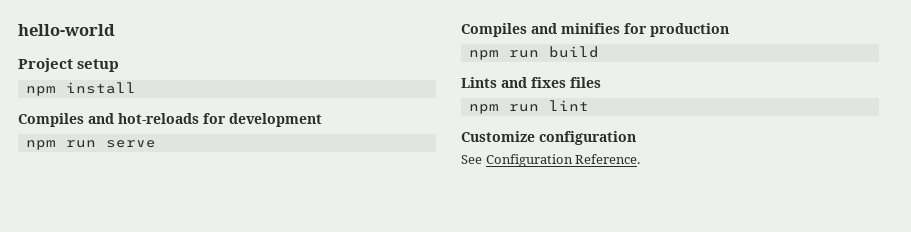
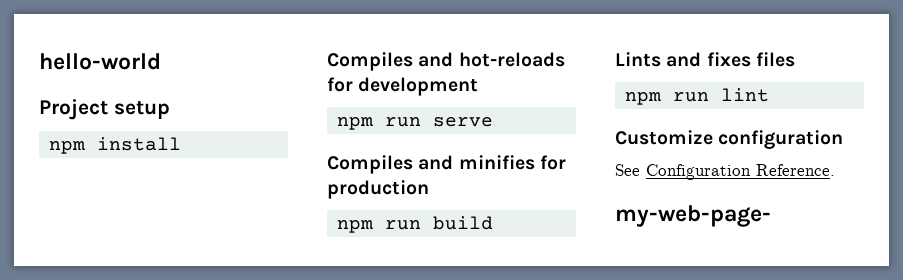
+ my-web-page-

